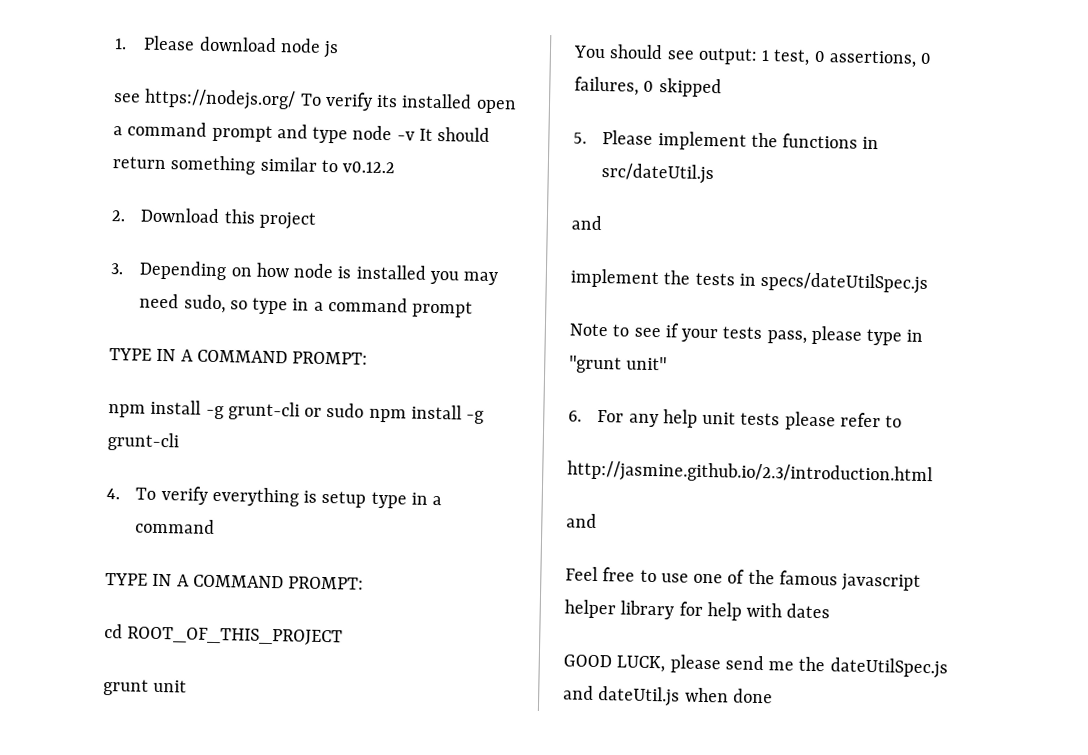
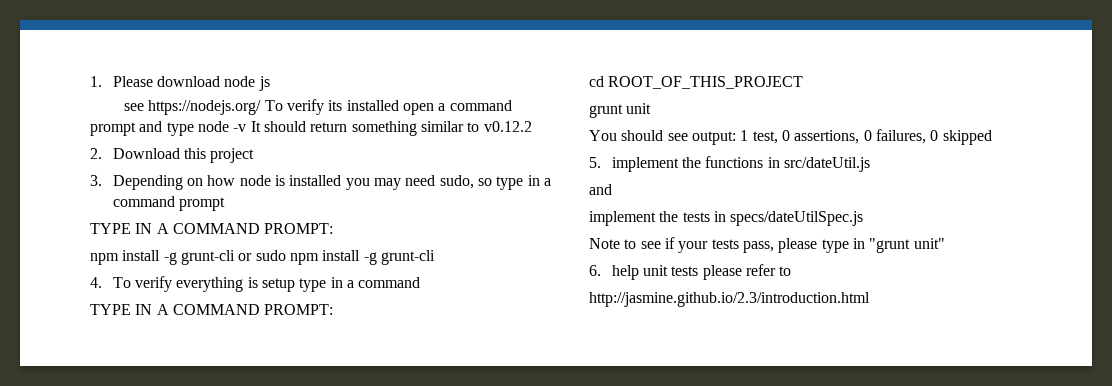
- 5. Please implement the functions in src/dateUtil.js
+ 5. implement the functions in src/dateUtil.js
- 6. For any help unit tests please refer to
+ 6. help unit tests please refer to
  http://jasmine.github.io/2.3/introduction.html
- and
- Feel free to use one of the famous javascript helper library for help with dates
- GOOD LUCK, please send me the dateUtilSpec.js and dateUtil.js when done

